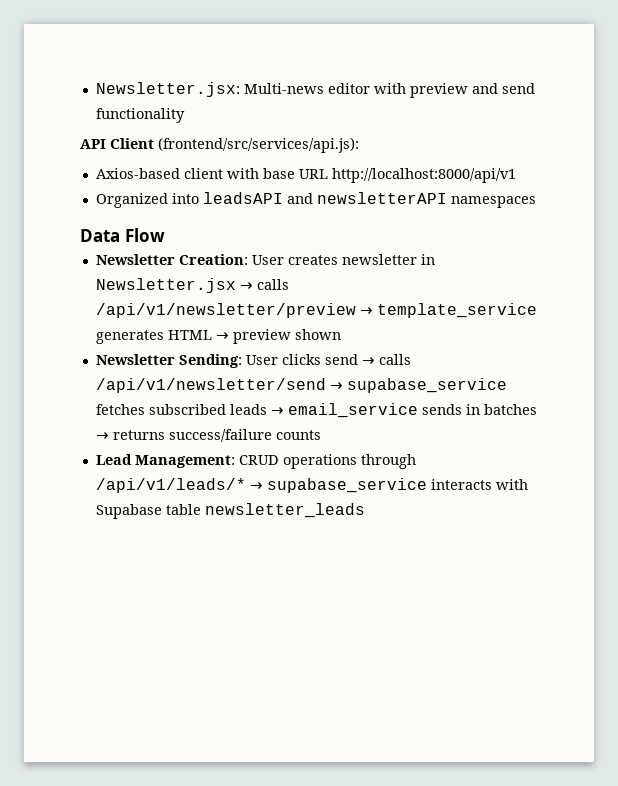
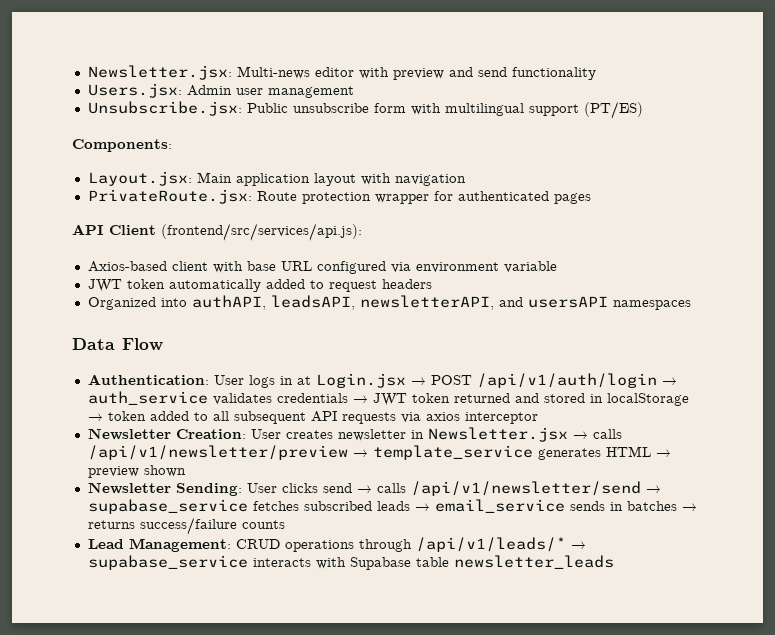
+ Users.jsx: Admin user management
+ Unsubscribe.jsx: Public unsubscribe form with multilingual support (PT/ES)
+ Components:
+ Layout.jsx: Main application layout with navigation
+ PrivateRoute.jsx: Route protection wrapper for authenticated pages
- Axios-based client with base URL http://localhost:8000/api/v1
- Organized into leadsAPI and newsletterAPI namespaces
+ Axios-based client with base URL configured via environment variable
+ JWT token automatically added to request headers
+ Organized into authAPI, leadsAPI, newsletterAPI, and usersAPI namespaces
  Data Flow
+ Authentication: User logs in at Login.jsx → POST /api/v1/auth/login → auth_service validates credentials → JWT token returned and stored in localStorage → token added to all subsequent API requests via axios interceptor

